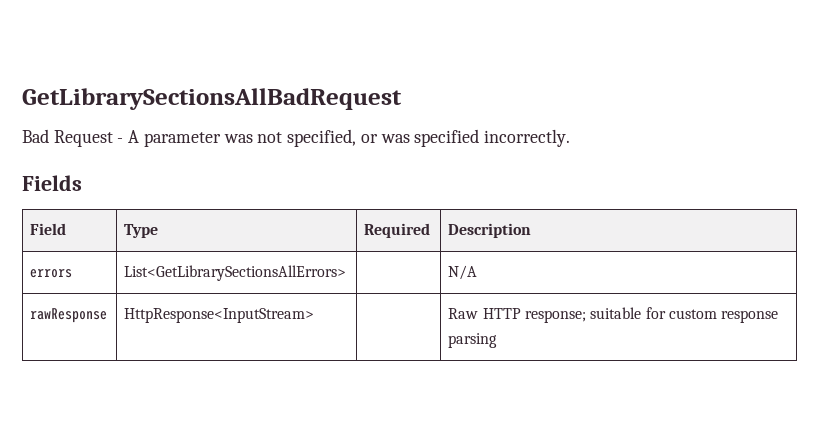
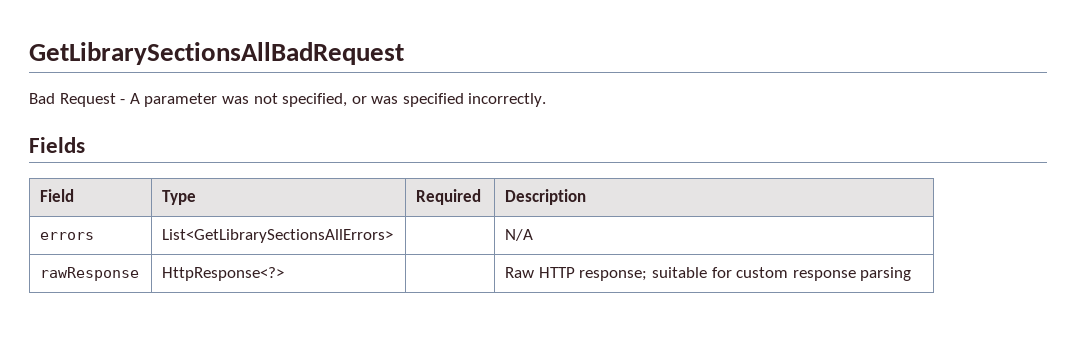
- rawResponse | HttpResponse<InputStream> | | Raw HTTP response; suitable for custom response parsing
+ rawResponse | HttpResponse<?> | | Raw HTTP response; suitable for custom response parsing

